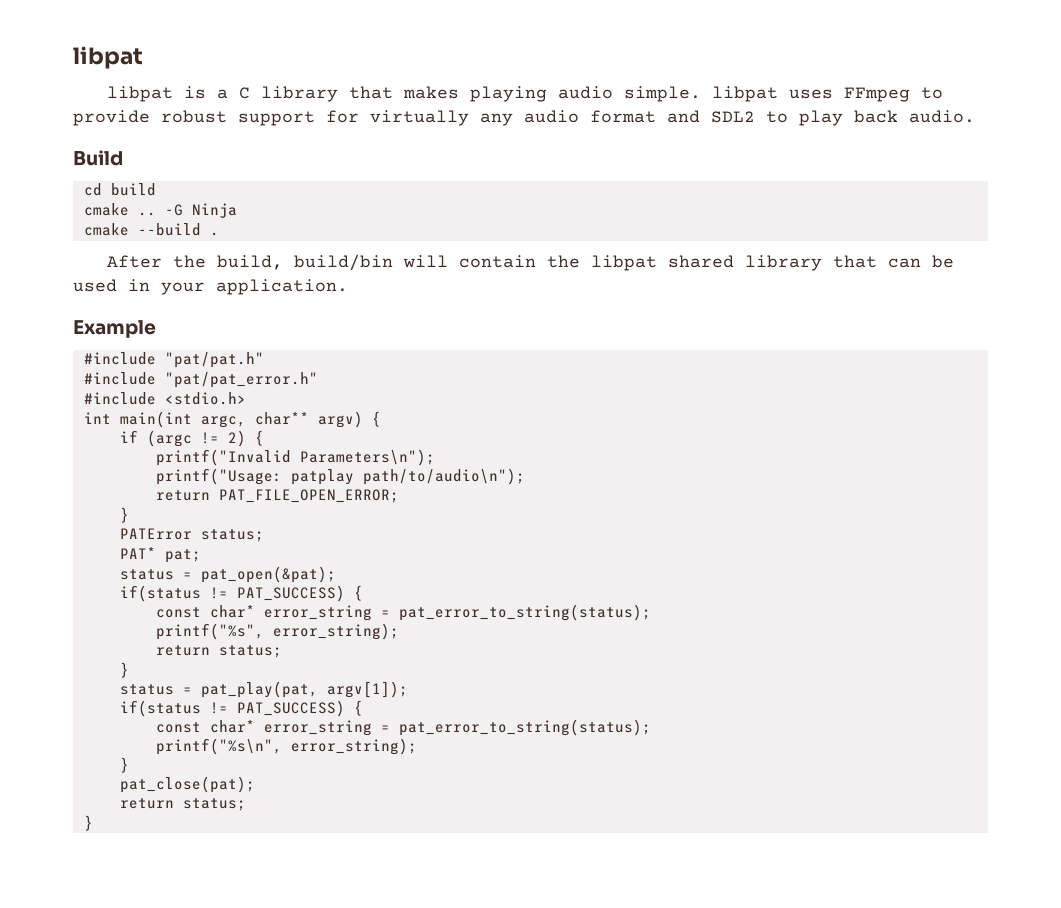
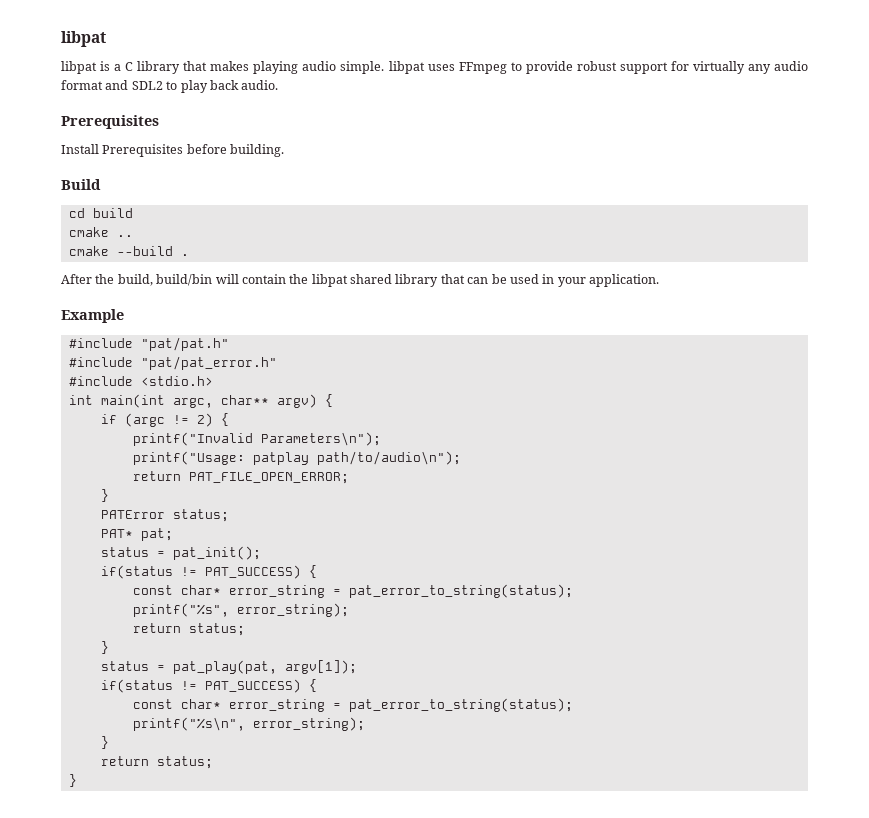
  libpat is a C library that makes playing audio simple. libpat uses FFmpeg to provide robust support for virtually any audio format and SDL2 to play back audio.
+ Prerequisites
+ Install Prerequisites before building.
- -G Ninja
- status = pat_open(&pat);
+ status = pat_init();
- pat_close(pat);

